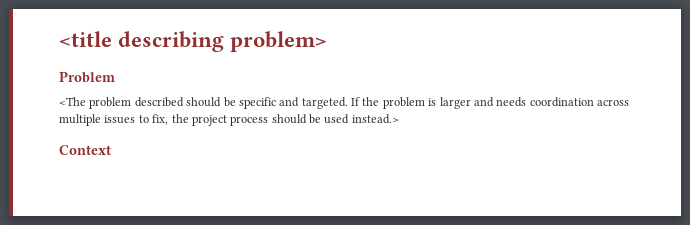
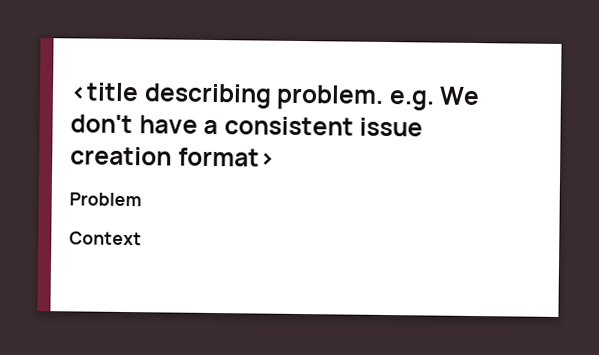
- <title describing problem>
+ <title describing problem. e.g. We don't have a consistent issue creation format>
  Problem
- <The problem described should be specific and targeted. If the problem is larger and needs coordination across multiple issues to fix, the project process should be used instead.>

